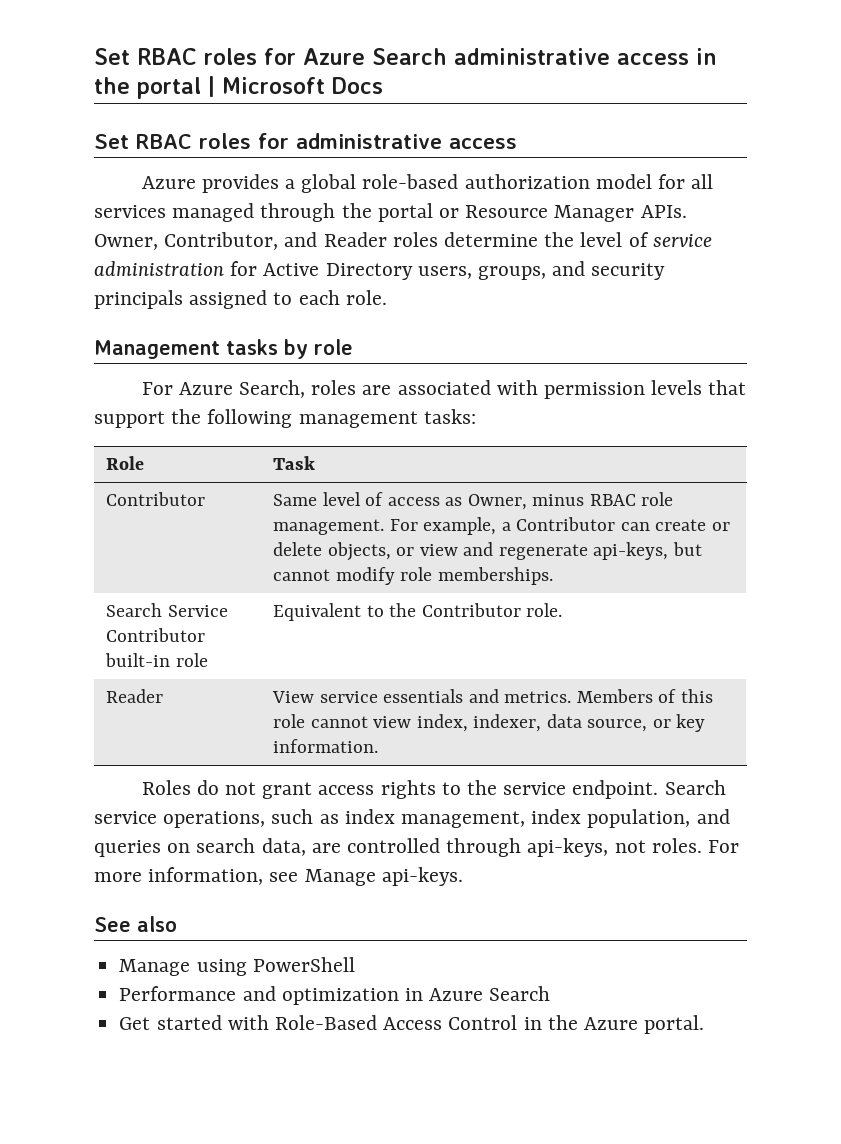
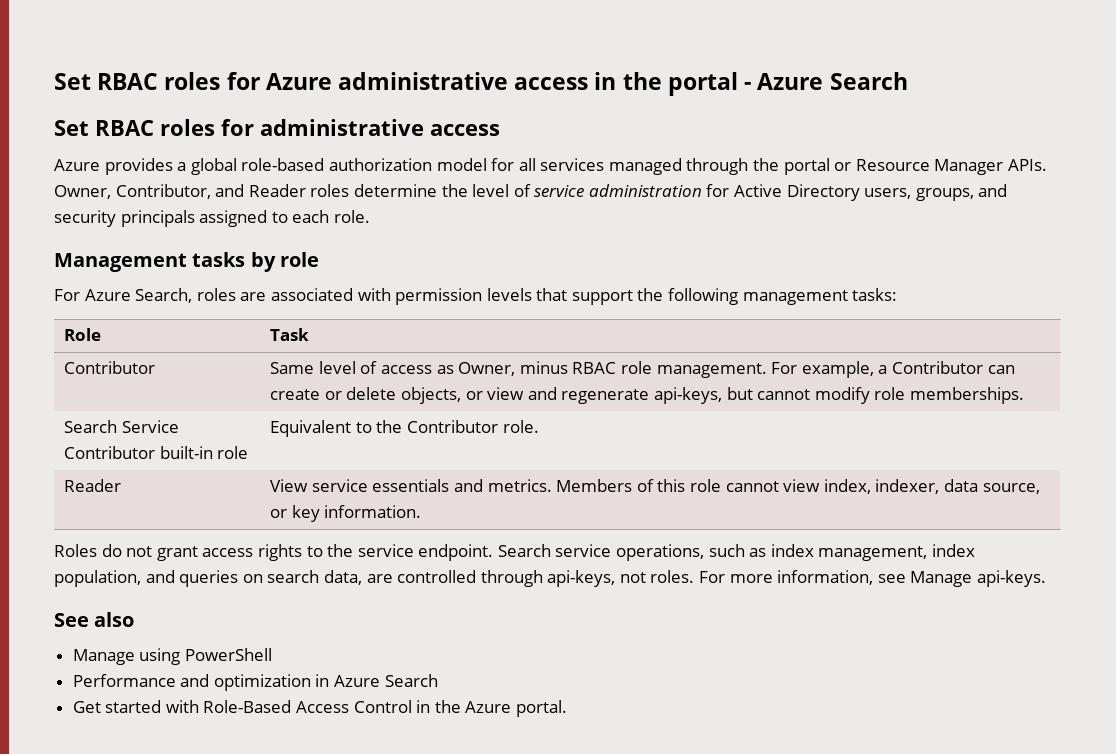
- Set RBAC roles for Azure Search administrative access in the portal | Microsoft Docs
+ Set RBAC roles for Azure administrative access in the portal - Azure Search

